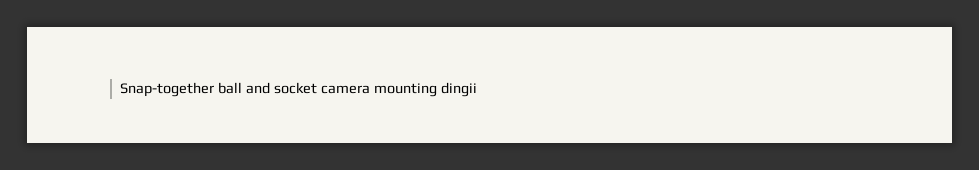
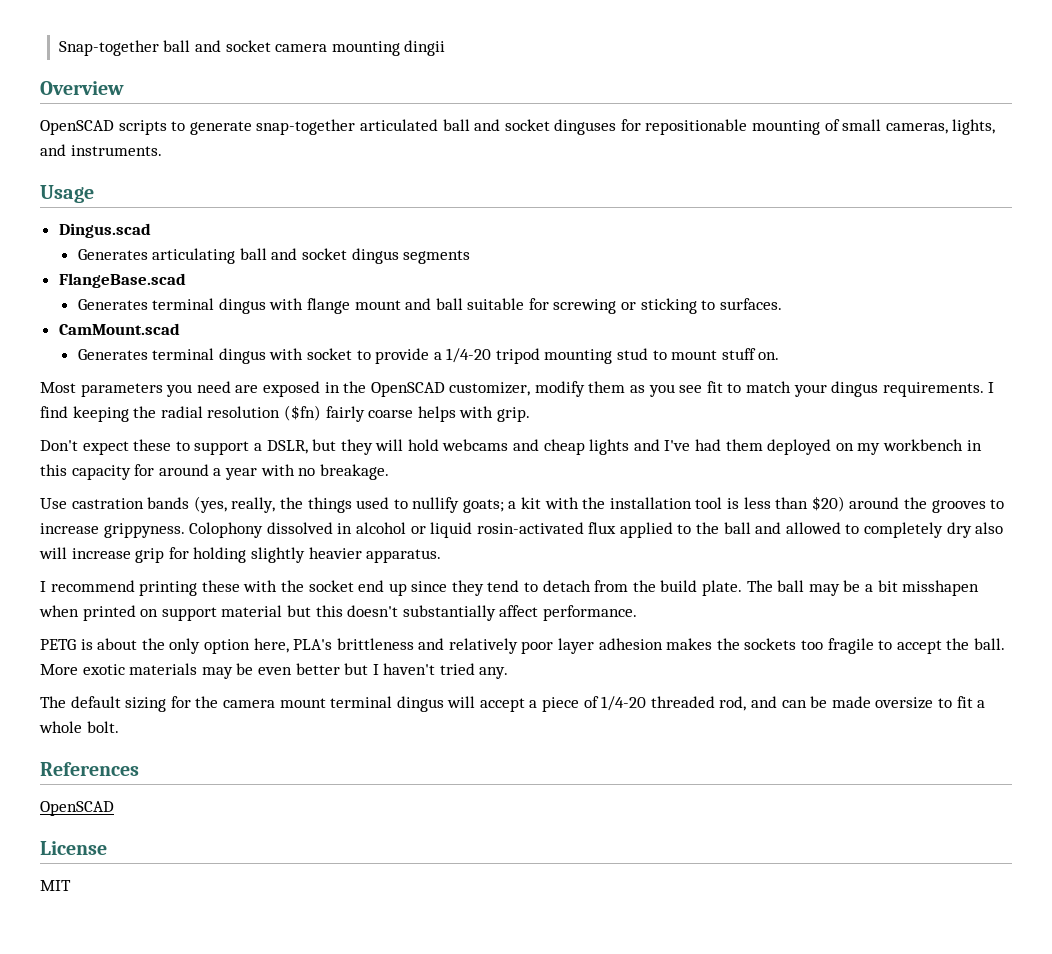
+ Overview
+ OpenSCAD scripts to generate snap-together articulated ball and socket dinguses for repositionable mounting of small cameras, lights, and instruments.
+ Usage
+ Dingus.scad
+ Generates articulating ball and socket dingus segments
+ FlangeBase.scad
+ Generates terminal dingus with flange mount and ball suitable for screwing or sticking to surfaces.
+ CamMount.scad
+ Generates terminal dingus with socket to provide a 1/4-20 tripod mounting stud to mount stuff on.
+ Most parameters you need are exposed in the OpenSCAD customizer, modify them as you see fit to match your dingus requirements. I find keeping the radial resolution ($fn) fairly coarse helps with grip.
+ Don't expect these to support a DSLR, but they will hold webcams and cheap lights and I've had them deployed on my workbench in this capacity for around a year with no breakage.
+ Use castration bands (yes, really, the things used to nullify goats; a kit with the installation tool is less than $20) around the grooves to increase grippyness. Colophony dissolved in alcohol or liquid rosin-activated flux applied to the ball and allowed to completely dry also will increase grip for holding slightly heavier apparatus.
+ I recommend printing these with the socket end up since they tend to detach from the build plate. The ball may be a bit misshapen when printed on support material but this doesn't substantially affect performance.
+ PETG is about the only option here, PLA's brittleness and relatively poor layer adhesion makes the sockets too fragile to accept the ball. More exotic materials may be even better but I haven't tried any.
+ The default sizing for the camera mount terminal dingus will accept a piece of 1/4-20 threaded rod, and can be made oversize to fit a whole bolt.
+ References
+ OpenSCAD
+ License
+ MIT

